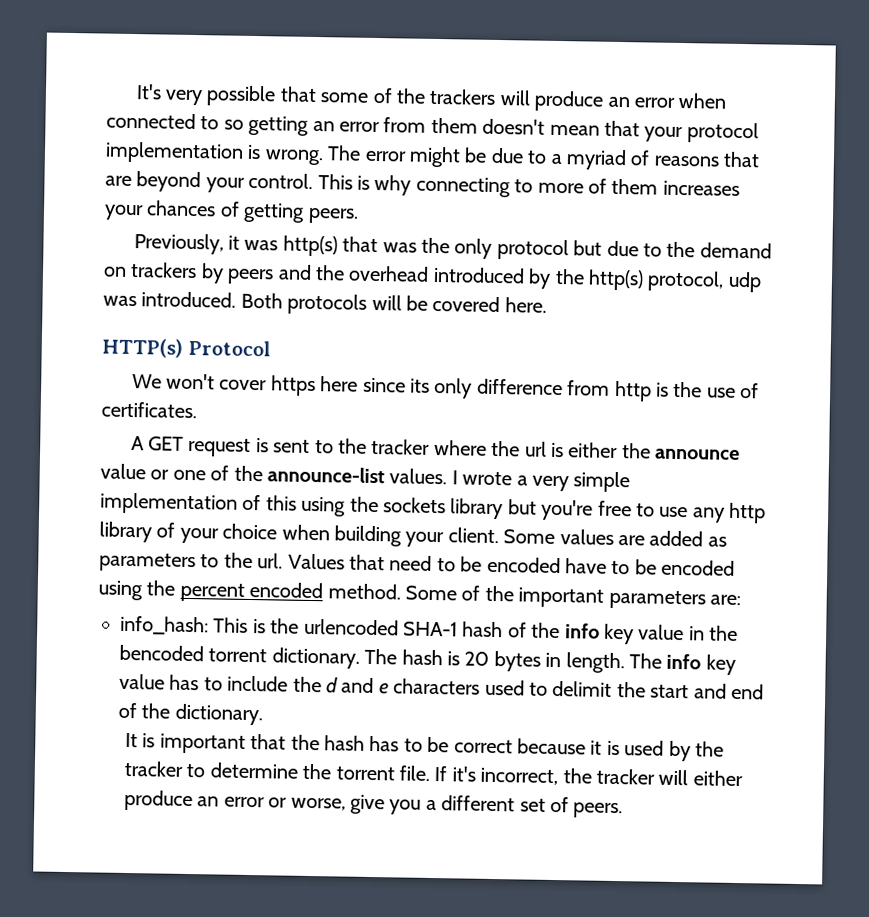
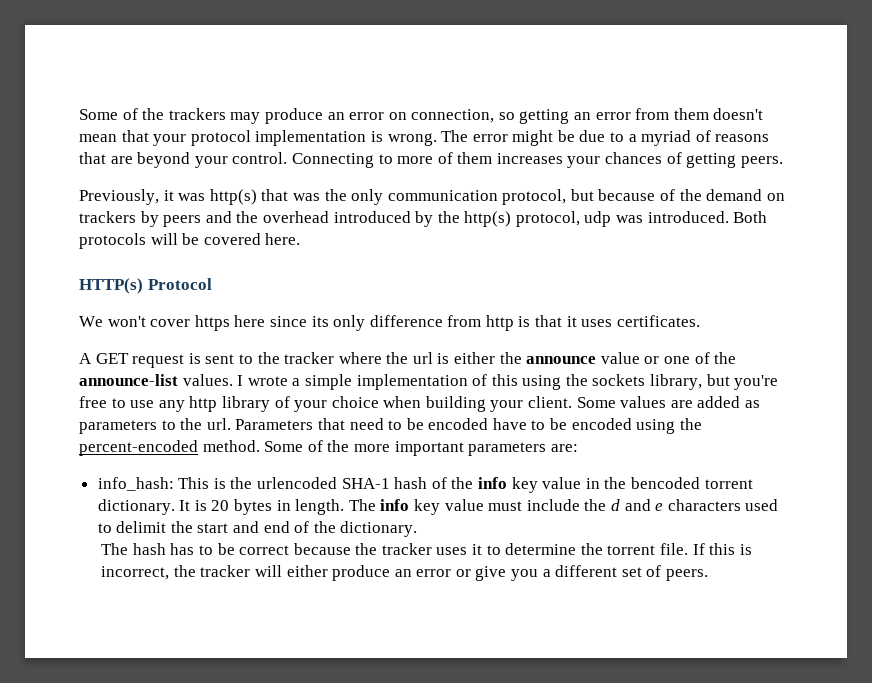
- It's very possible that some of the trackers will produce an error when connected to so getting an error from them doesn't mean that your protocol implementation is wrong.
+ Some of the trackers may produce an error on connection, so getting an error from them doesn't mean that your protocol implementation is wrong.
- This is why connecting to more of them increases your chances of getting peers.
+ Connecting to more of them increases your chances of getting peers.
- Previously, it was http(s) that was the only protocol but due to the demand on trackers by peers and the overhead introduced by the http(s) protocol, udp was introduced.
+ Previously, it was http(s) that was the only communication protocol, but because of the demand on trackers by peers and the overhead introduced by the http(s) protocol, udp was introduced.
- We won't cover https here since its only difference from http is the use of certificates.
+ We won't cover https here since its only difference from http is that it uses certificates.
- I wrote a very simple implementation of this using the sockets library but you're free to use any http library of your choice when building your client.
+ I wrote a simple implementation of this using the sockets library, but you're free to use any http library of your choice when building your client.
- Values that need to be encoded have to be encoded using the percent encoded method.
+ Parameters that need to be encoded have to be encoded using the percent-encoded method.
- Some of the important parameters are:
+ Some of the more important parameters are:
- The hash is 20 bytes in length.
+ It is 20 bytes in length.
- The info key value has to include the d and e characters used to delimit the start and end of the dictionary.
+ The info key value must include the d and e characters used to delimit the start and end of the dictionary.
- It is important that the hash has to be correct because it is used by the tracker to determine the torrent file.
+ The hash has to be correct because the tracker uses it to determine the torrent file.
- If it's incorrect, the tracker will either produce an error or worse, give you a different set of peers.
+ If this is incorrect, the tracker will either produce an error or give you a different set of peers.

